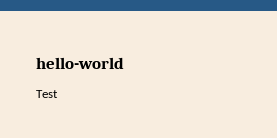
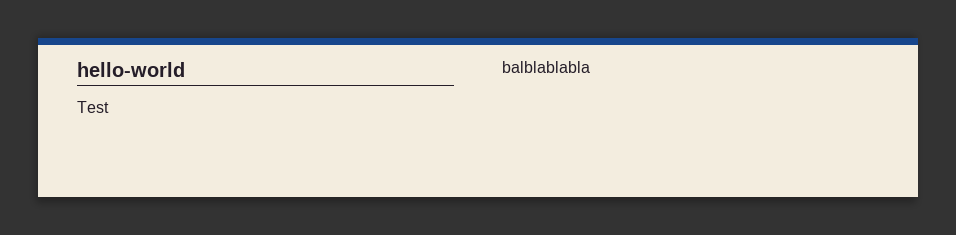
+ balblablabla

